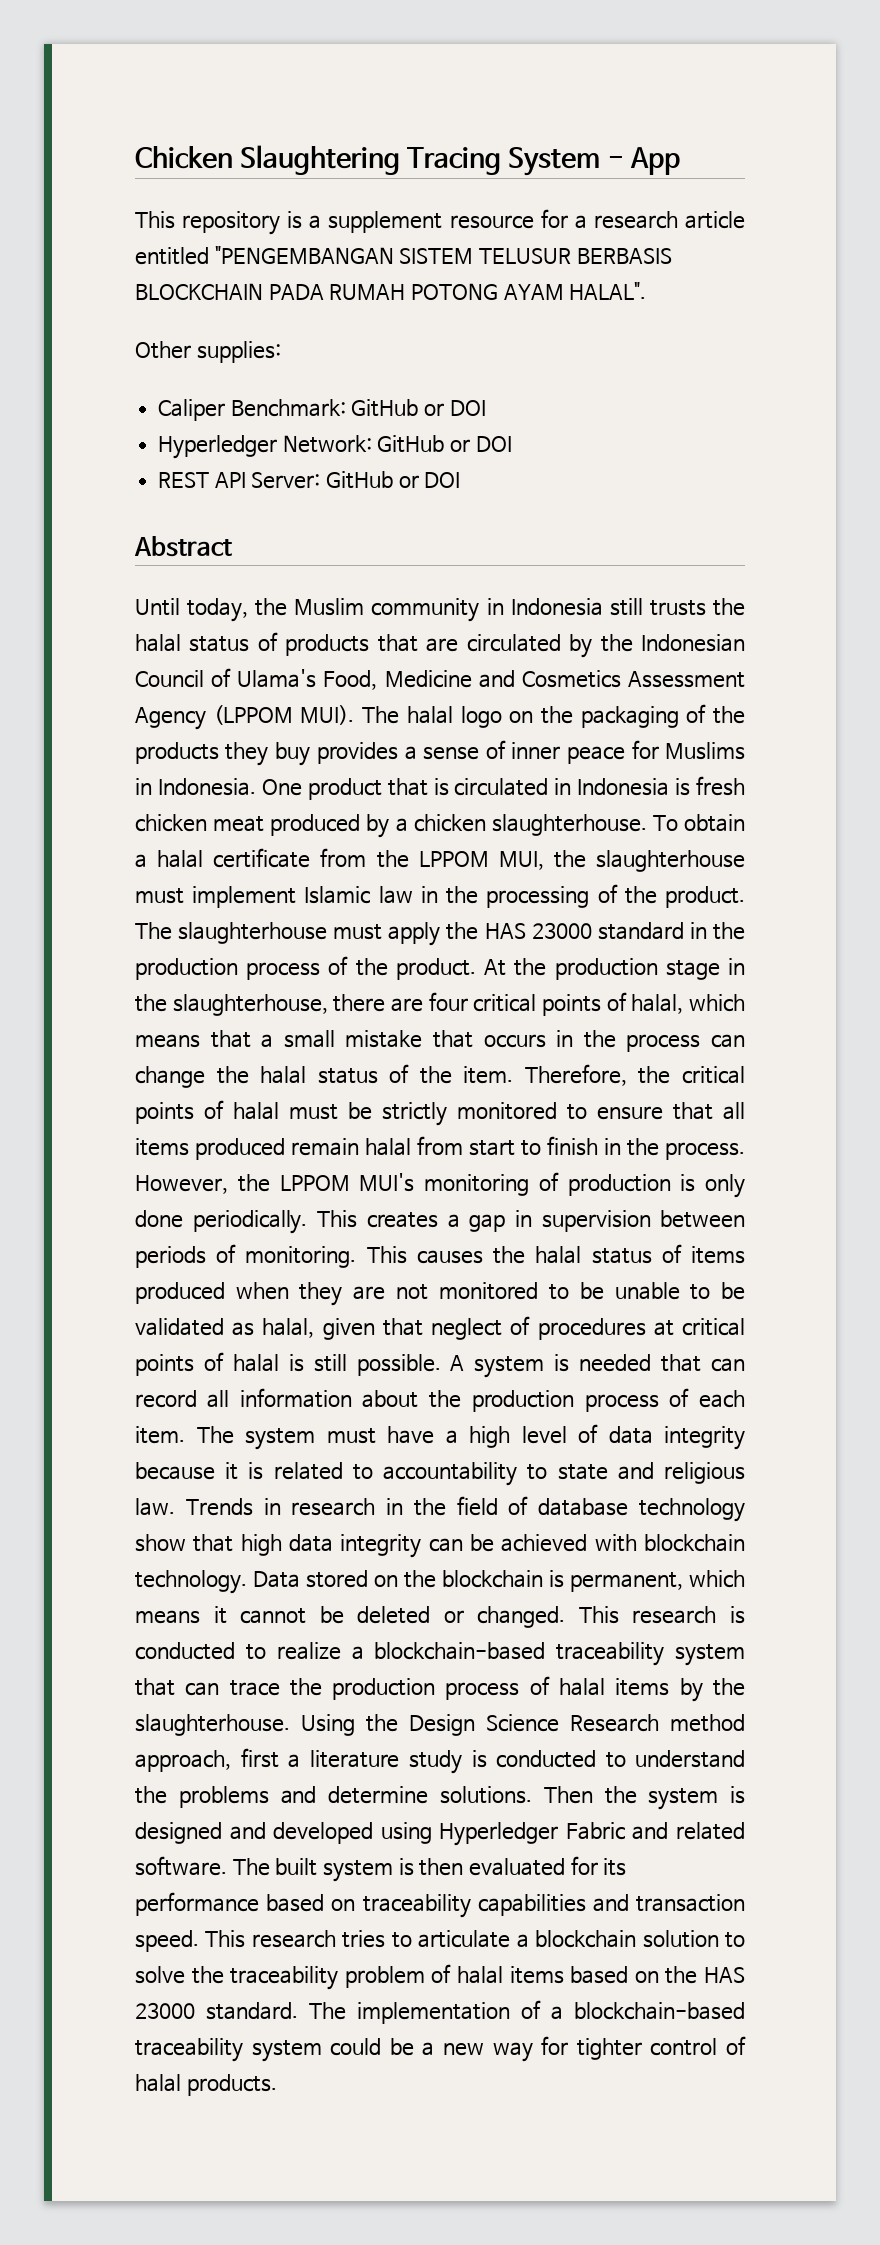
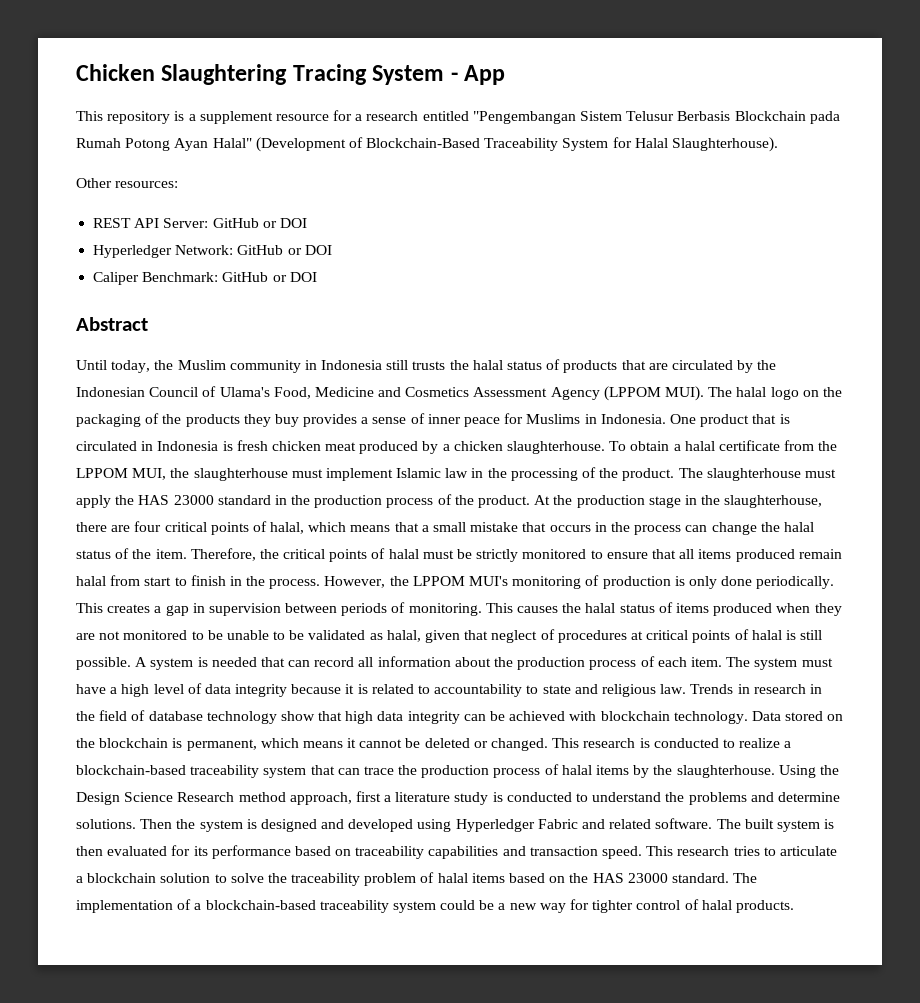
- This repository is a supplement resource for a research article entitled "PENGEMBANGAN SISTEM TELUSUR BERBASIS BLOCKCHAIN PADA RUMAH POTONG AYAM HALAL".
- Other supplies:
- Caliper Benchmark: GitHub or DOI
+ This repository is a supplement resource for a research entitled "Pengembangan Sistem Telusur Berbasis Blockchain pada Rumah Potong Ayan Halal" (Development of Blockchain-Based Traceability System for Halal Slaughterhouse).
+ Other resources:
+ REST API Server: GitHub or DOI
- REST API Server: GitHub or DOI
+ Caliper Benchmark: GitHub or DOI

